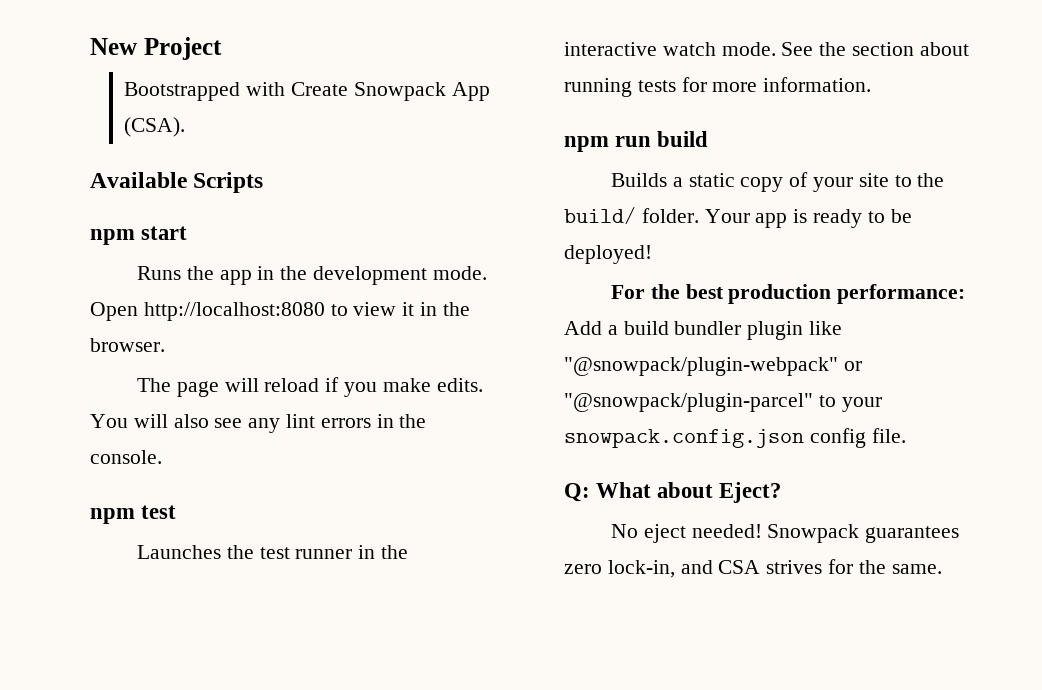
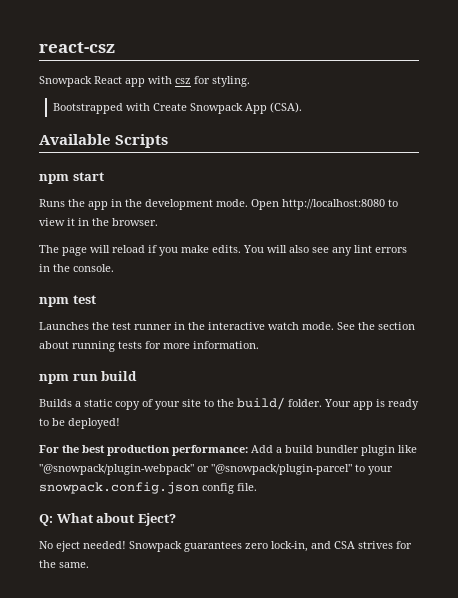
- New Project
+ react-csz
+ Snowpack React app with csz for styling.

